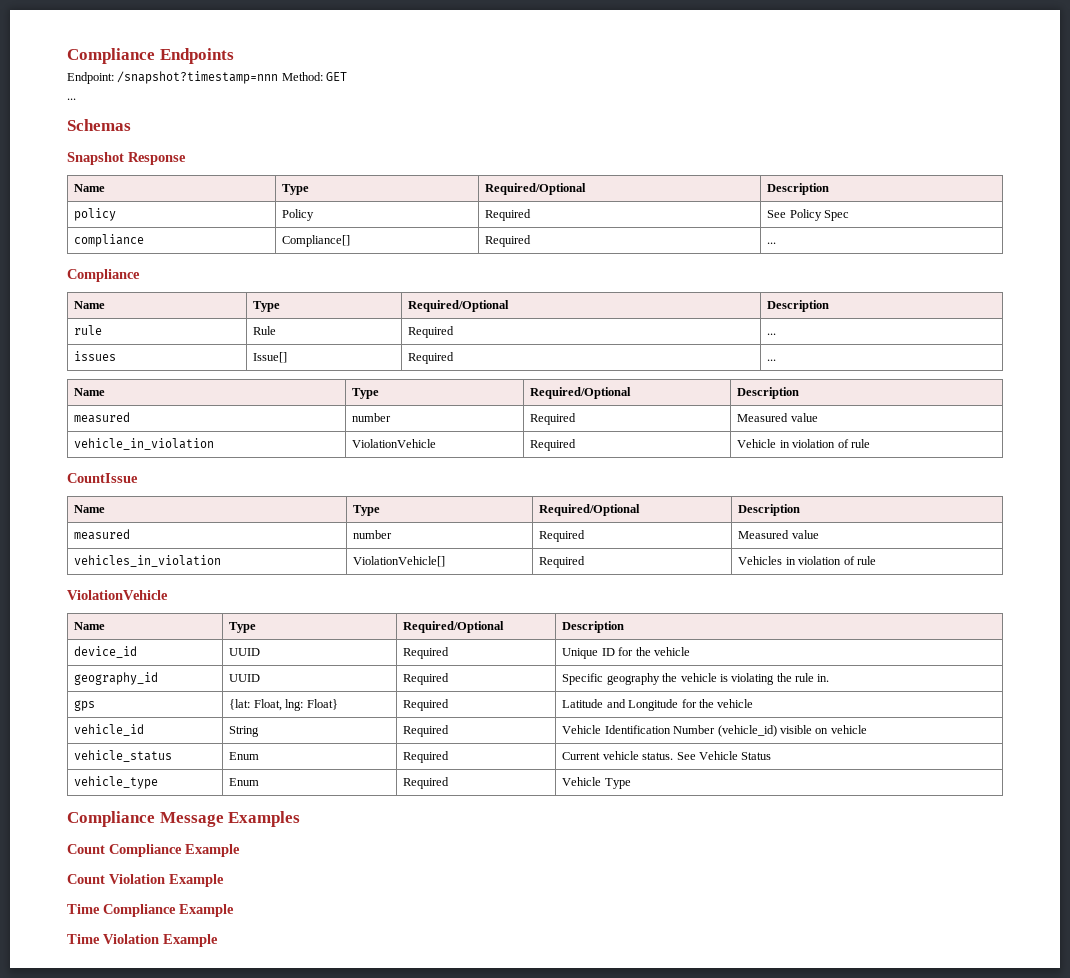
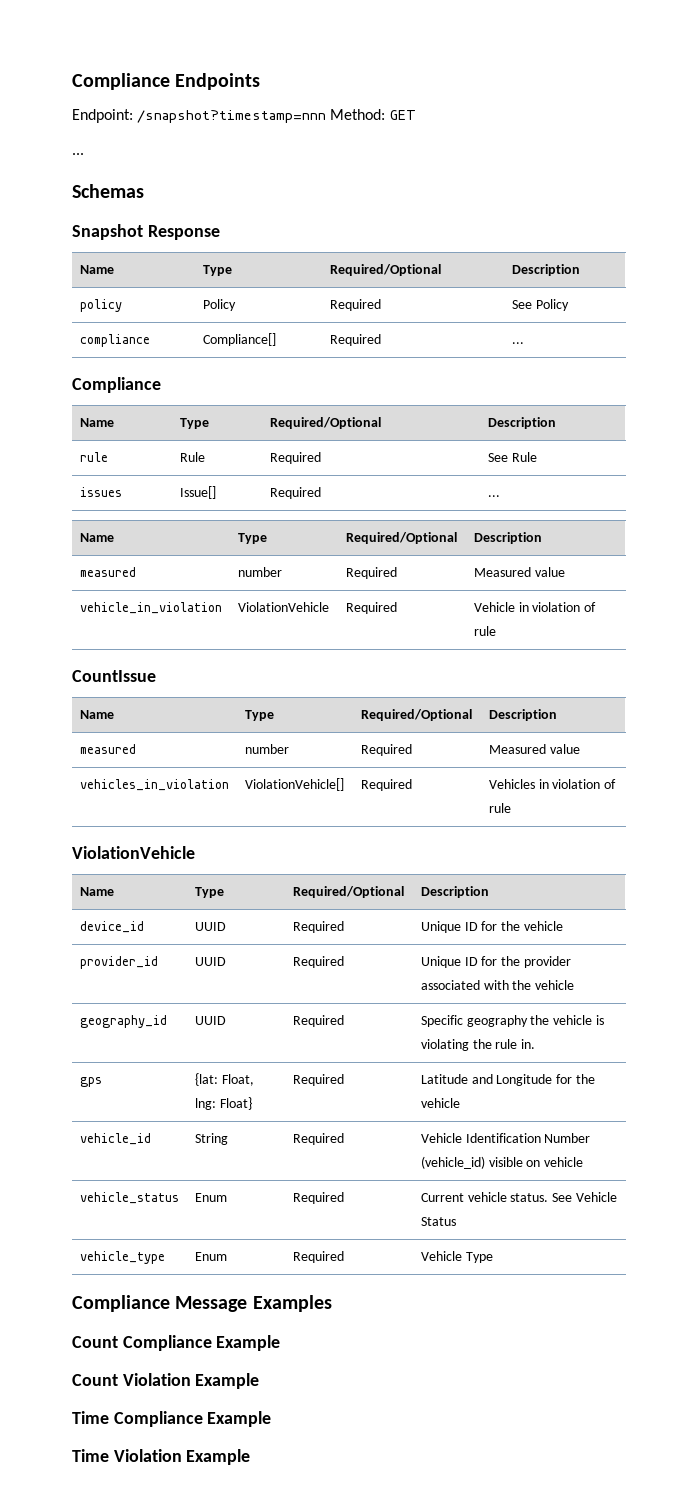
- policy | Policy | Required | See Policy Spec
+ policy | Policy | Required | See Policy
- rule | Rule | Required | ...
+ rule | Rule | Required | See Rule
+ provider_id | UUID | Required | Unique ID for the provider associated with the vehicle

